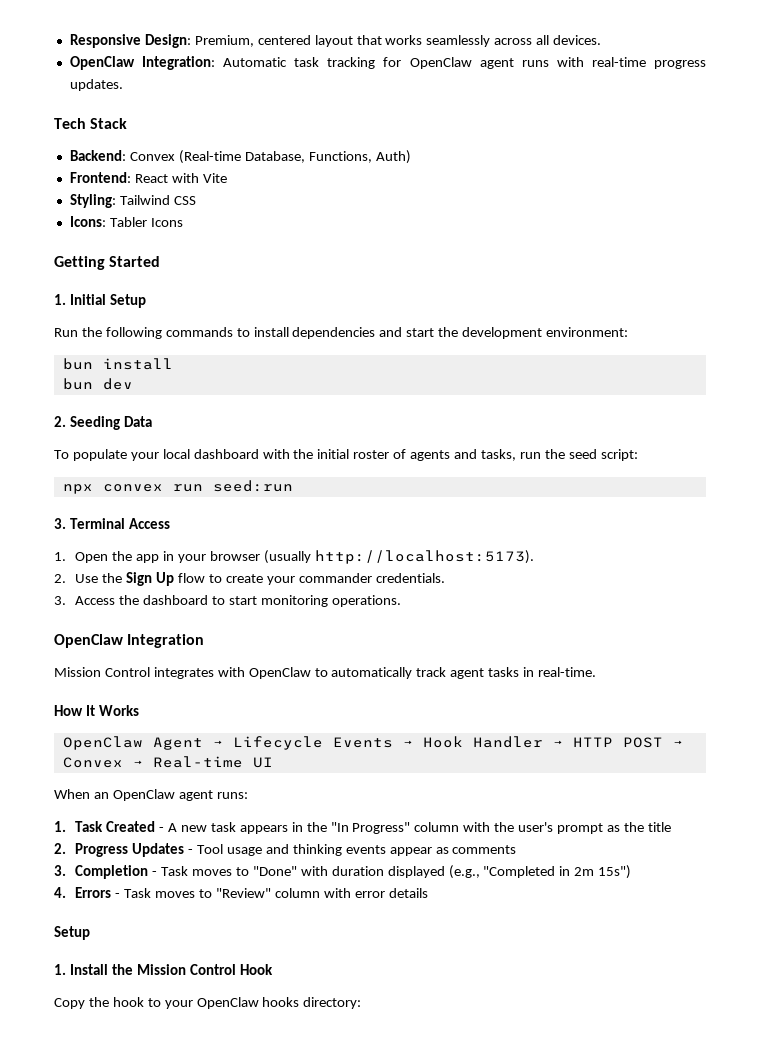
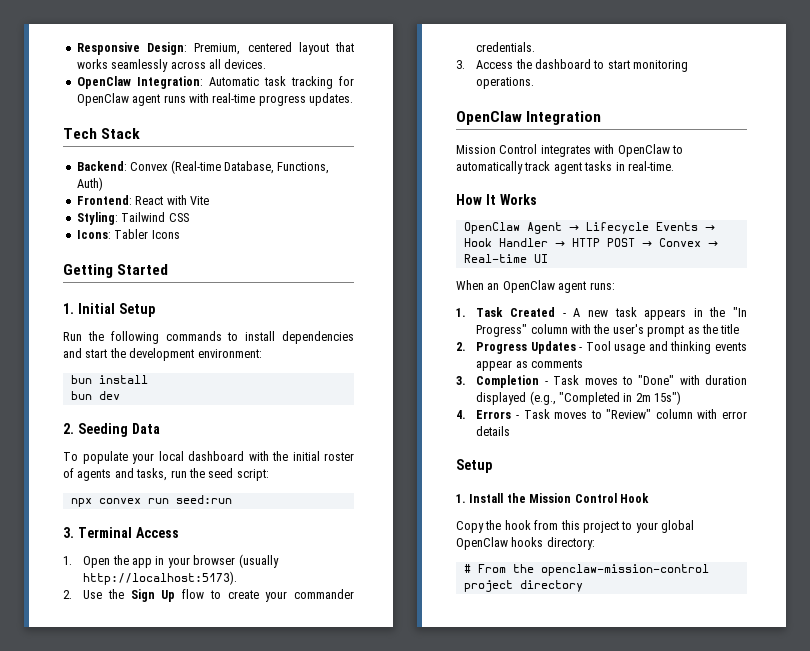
- Copy the hook to your OpenClaw hooks directory:
+ Copy the hook from this project to your global OpenClaw hooks directory:
+ # From the openclaw-mission-control project directory

